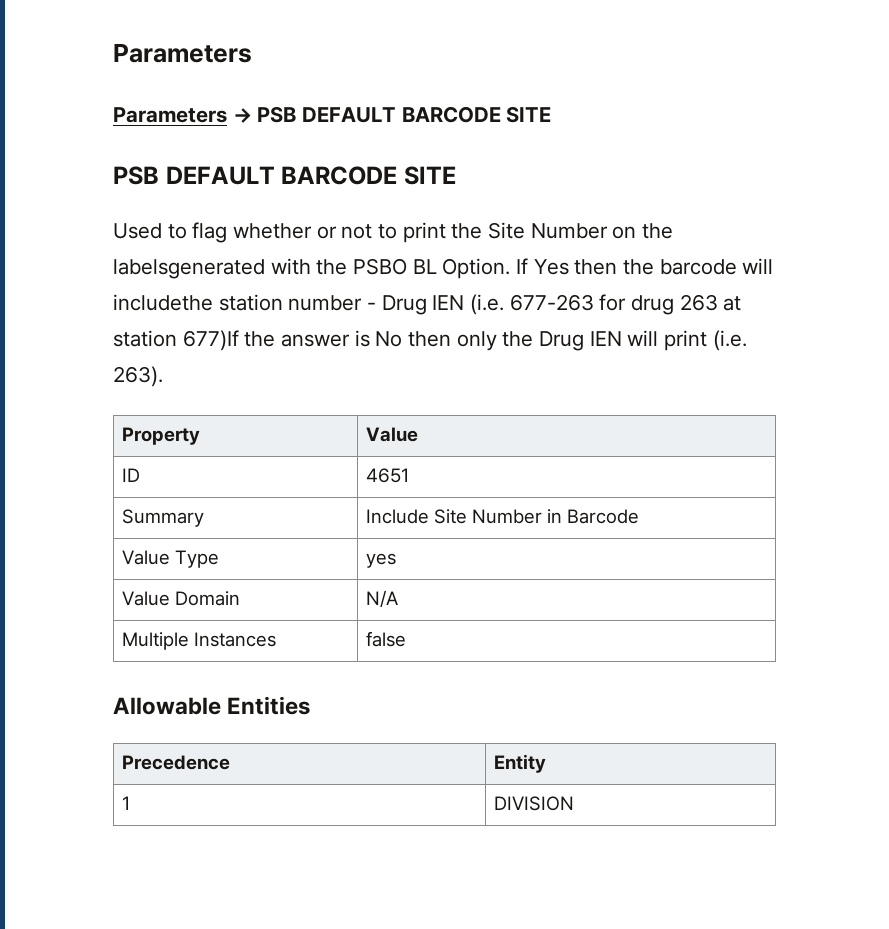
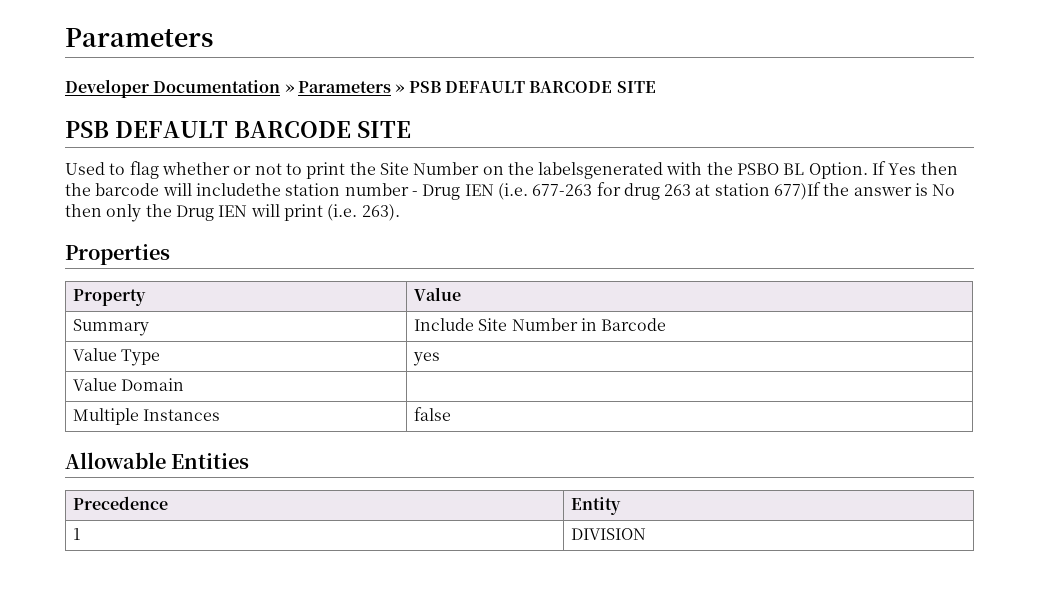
- Parameters → PSB DEFAULT BARCODE SITE
+ Developer Documentation » Parameters » PSB DEFAULT BARCODE SITE
+ Properties
- ID | 4651
- Value Domain | N/A
+ Value Domain |

